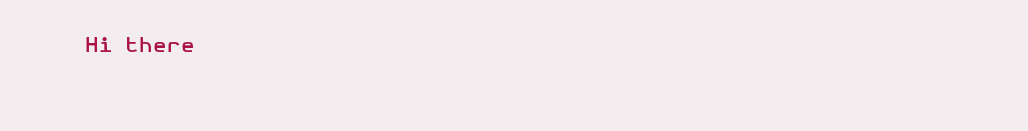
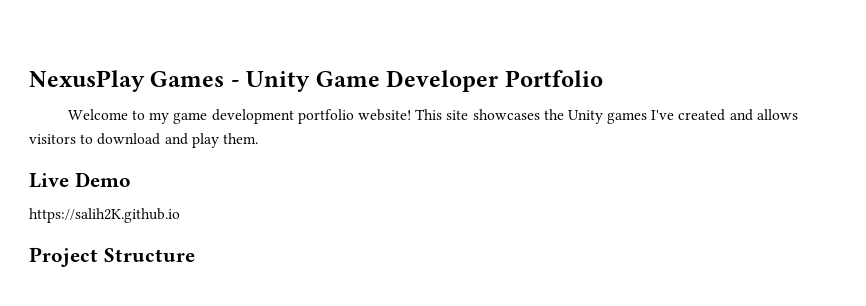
- Hi there
+ NexusPlay Games - Unity Game Developer Portfolio
+ Welcome to my game development portfolio website! This site showcases the Unity games I've created and allows visitors to download and play them.
+ Live Demo
+ https://salih2K.github.io
+ Project Structure

